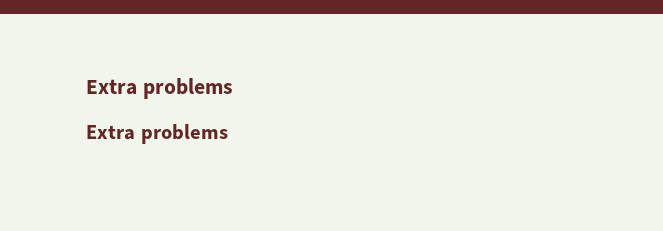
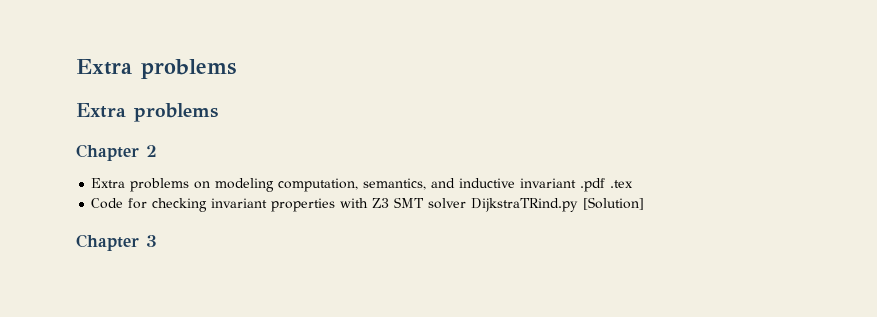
+ Chapter 2
+ Extra problems on modeling computation, semantics, and inductive invariant .pdf .tex
+ Code for checking invariant properties with Z3 SMT solver DijkstraTRind.py [Solution]
+ Chapter 3

